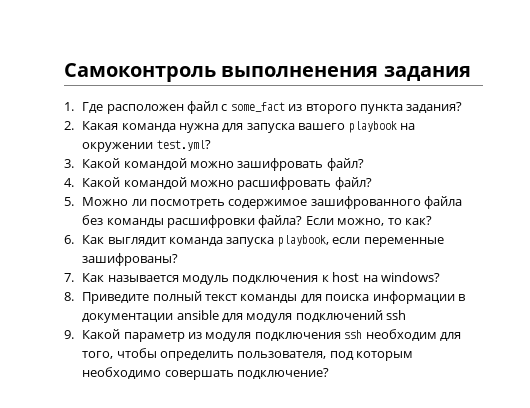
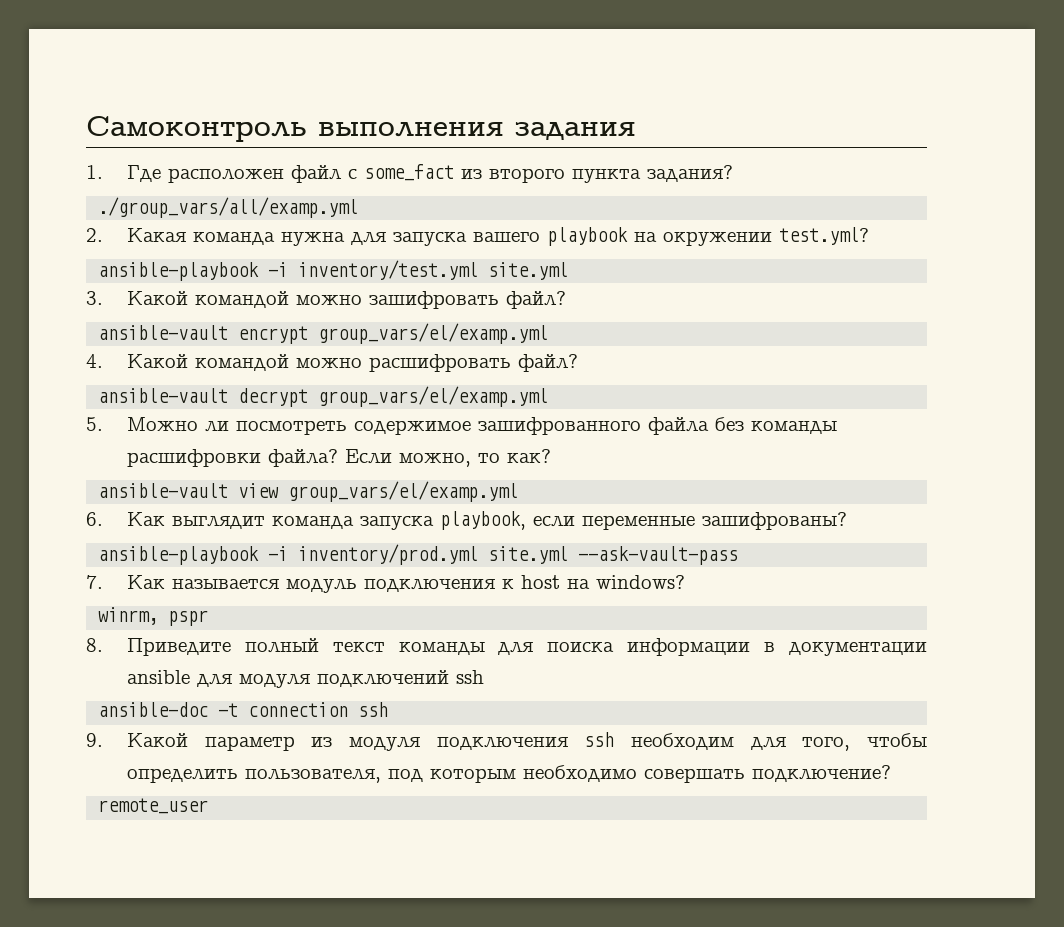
- Самоконтроль выполненения задания
+ Самоконтроль выполнения задания
+ ./group_vars/all/examp.yml
+ ansible-playbook -i inventory/test.yml site.yml
+ ansible-vault encrypt group_vars/el/examp.yml
+ ansible-vault decrypt group_vars/el/examp.yml
+ ansible-vault view group_vars/el/examp.yml
+ ansible-playbook -i inventory/prod.yml site.yml --ask-vault-pass
+ winrm, pspr
+ ansible-doc -t connection ssh
+ remote_user

